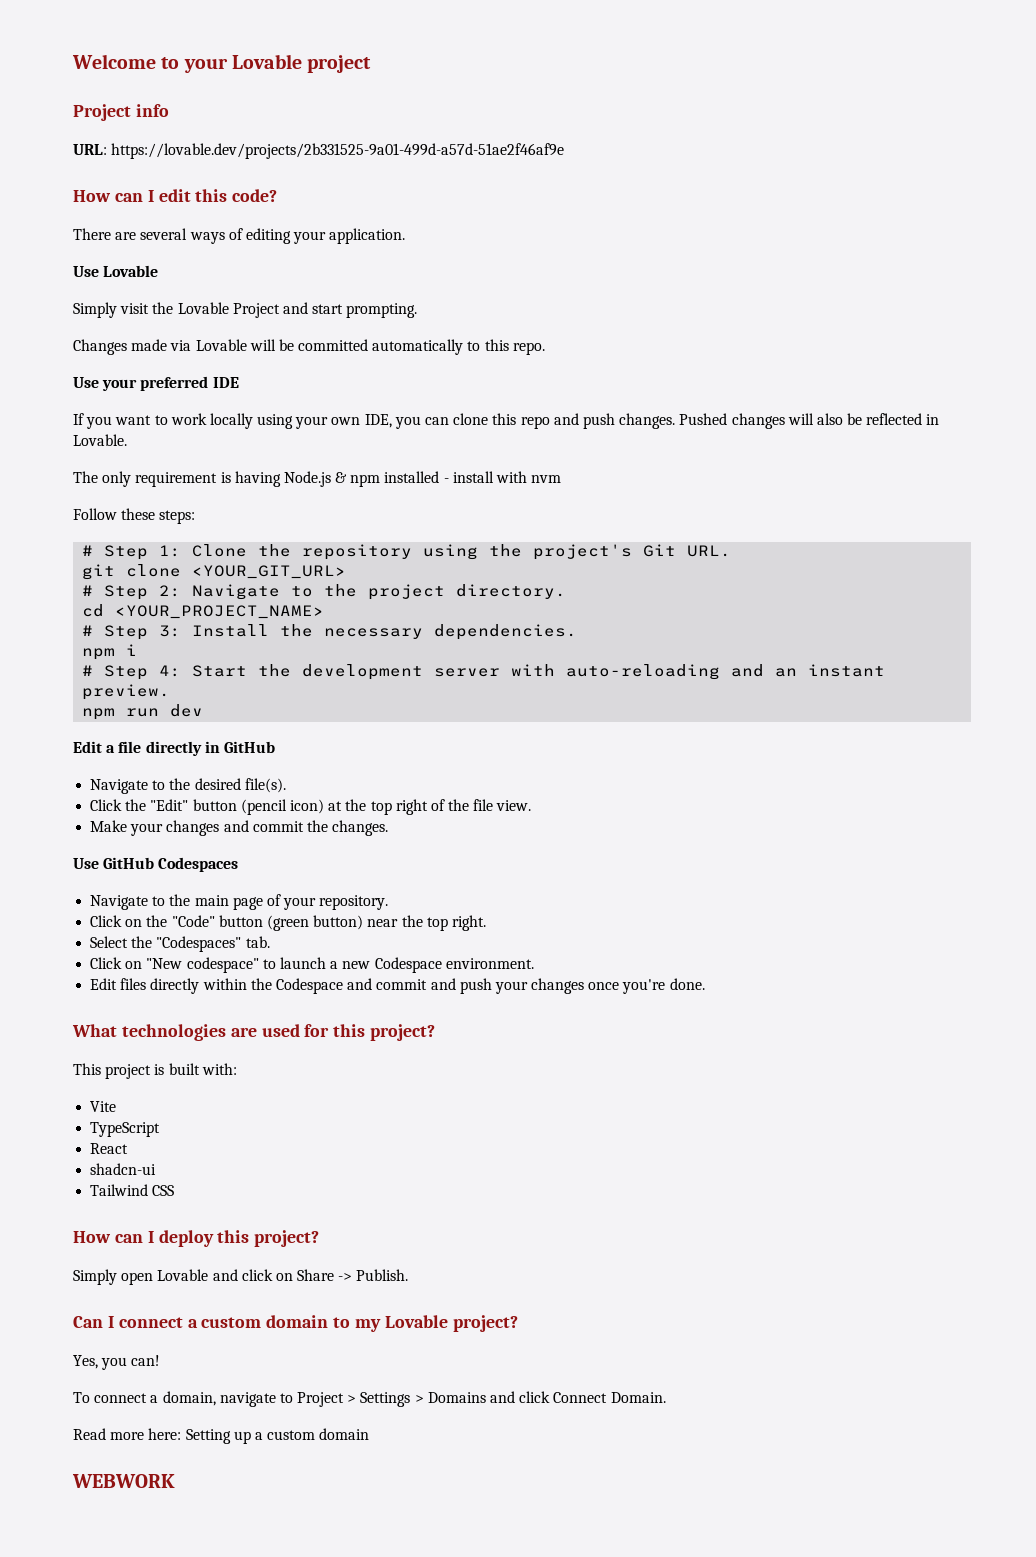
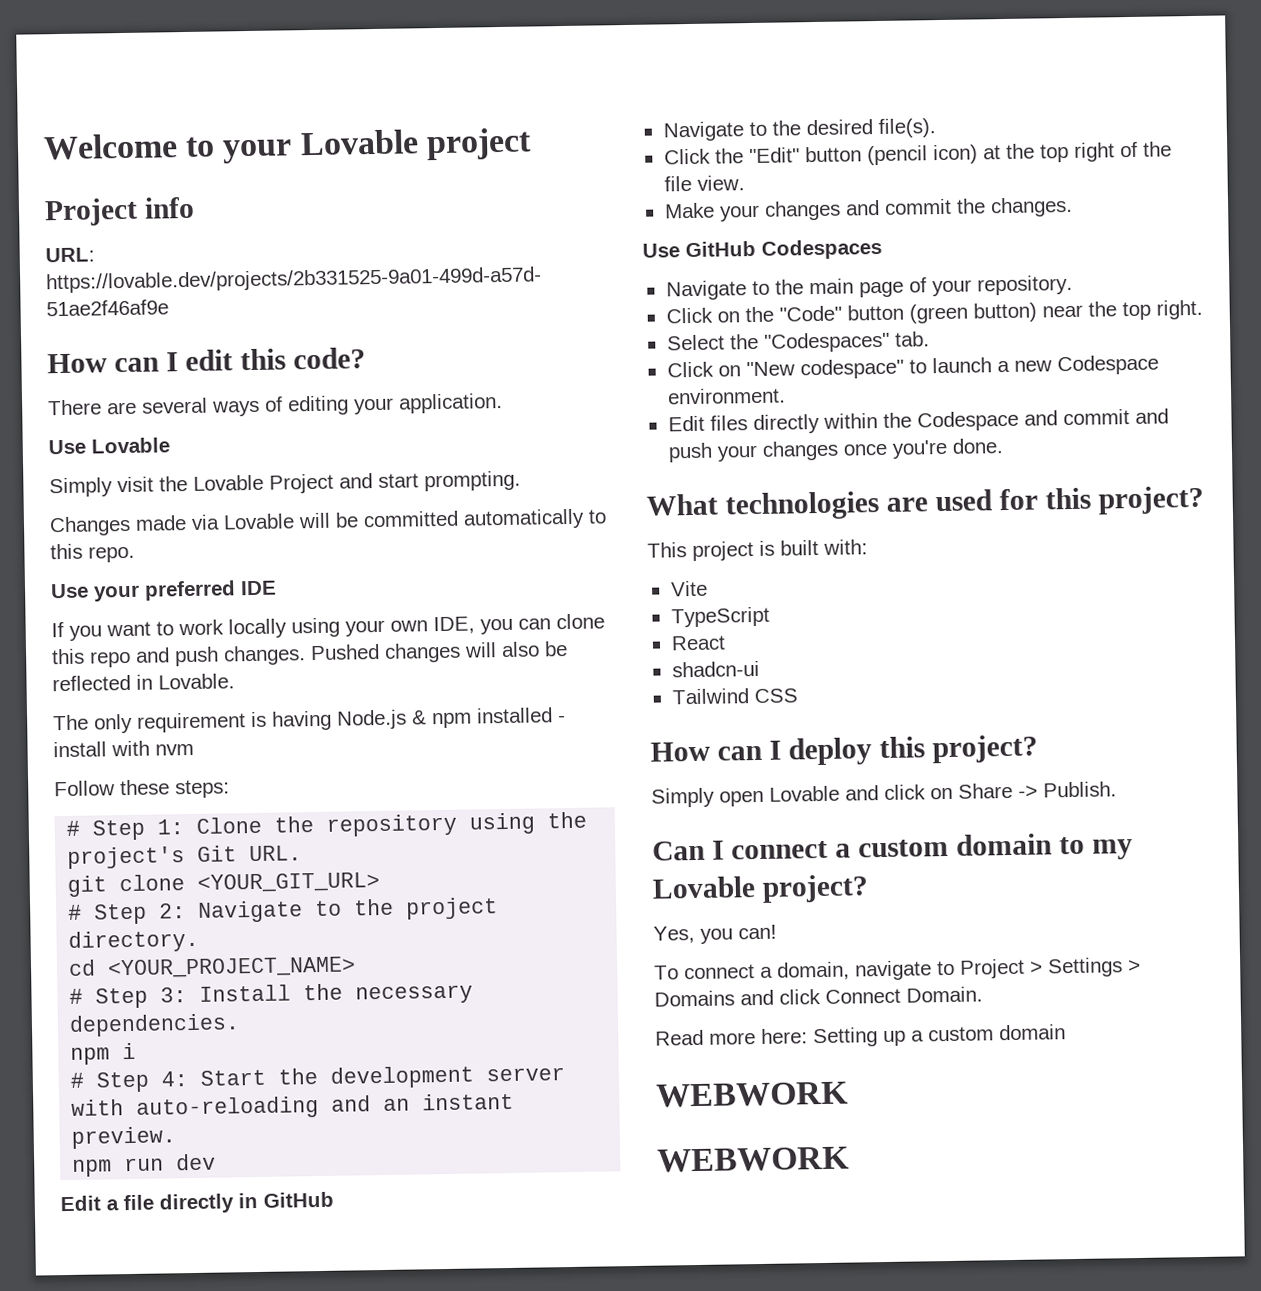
  Read more here: Setting up a custom domain
+ WEBWORK

